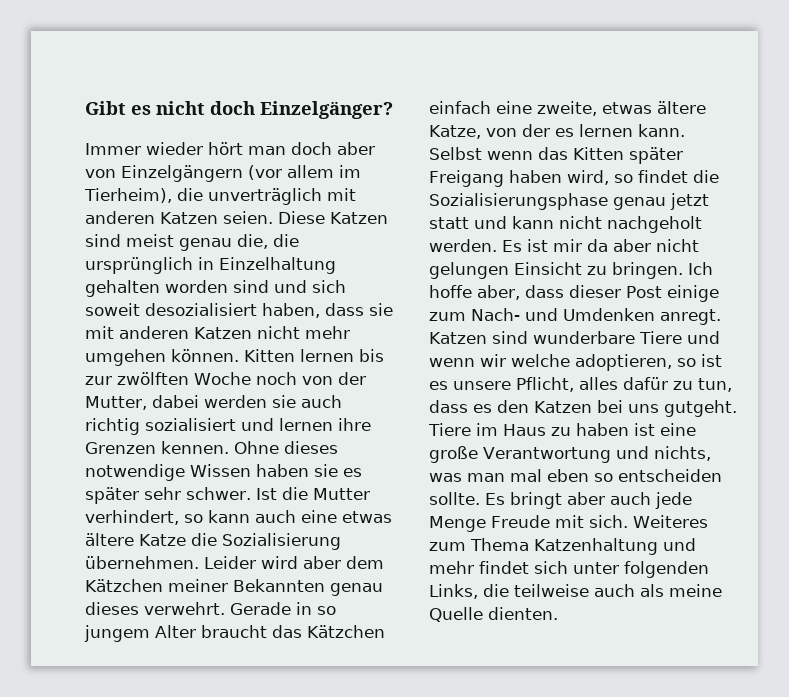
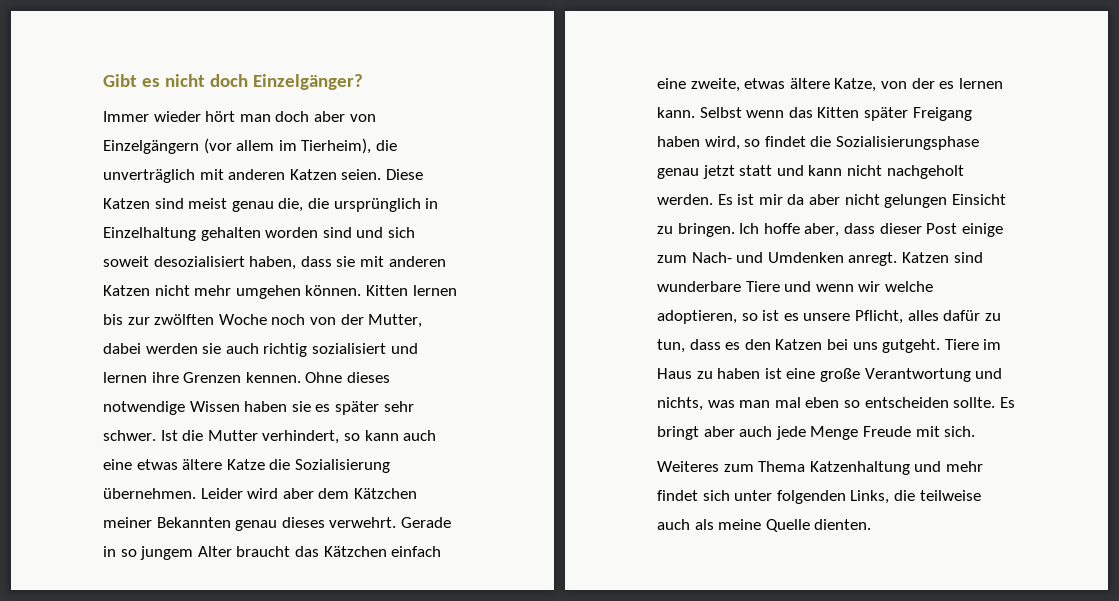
- Es bringt aber auch jede Menge Freude mit sich. Weiteres zum Thema Katzenhaltung und mehr findet sich unter folgenden Links, die teilweise auch als meine Quelle dienten.
+ Es bringt aber auch jede Menge Freude mit sich.
+ Weiteres zum Thema Katzenhaltung und mehr findet sich unter folgenden Links, die teilweise auch als meine Quelle dienten.

